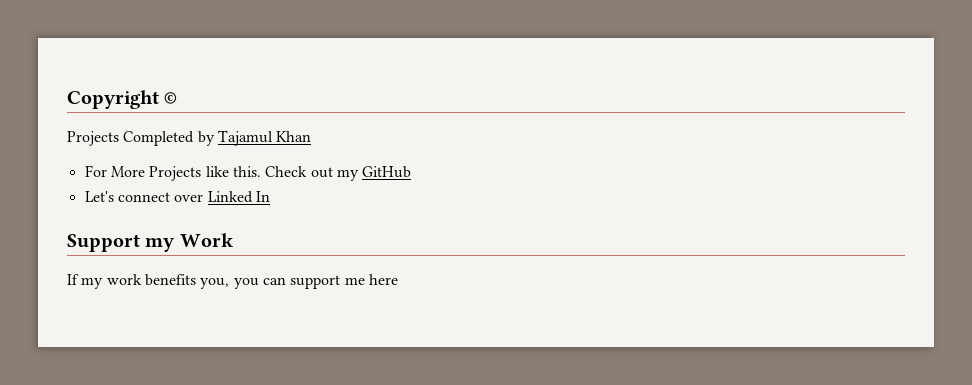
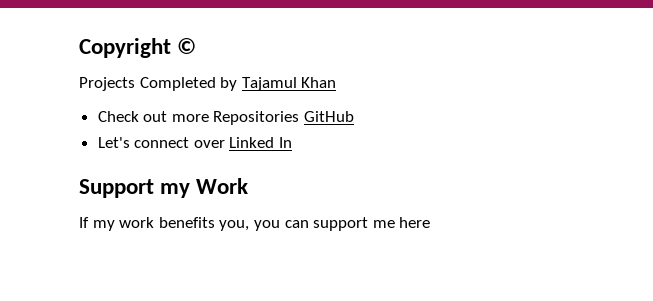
- For More Projects like this. Check out my GitHub
+ Check out more Repositories GitHub

